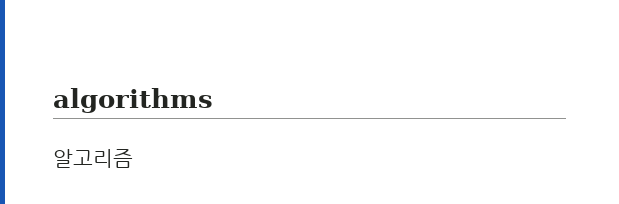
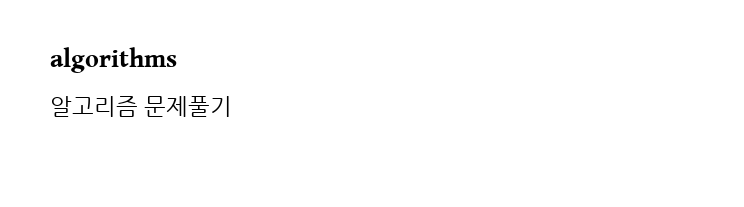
- 알고리즘
+ 알고리즘 문제풀기

